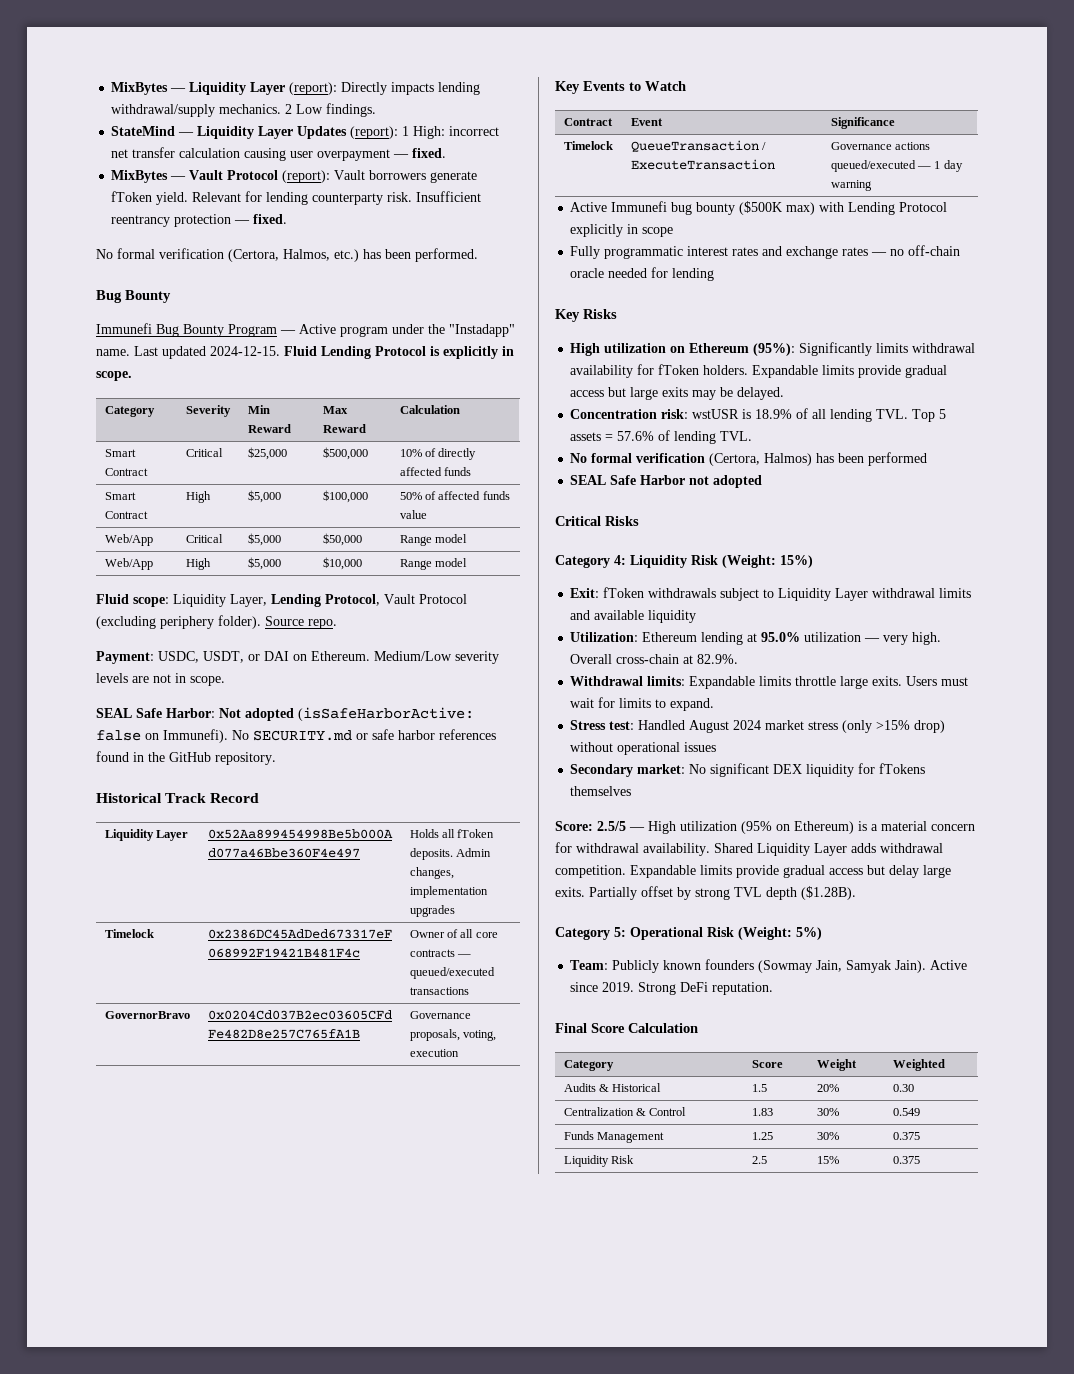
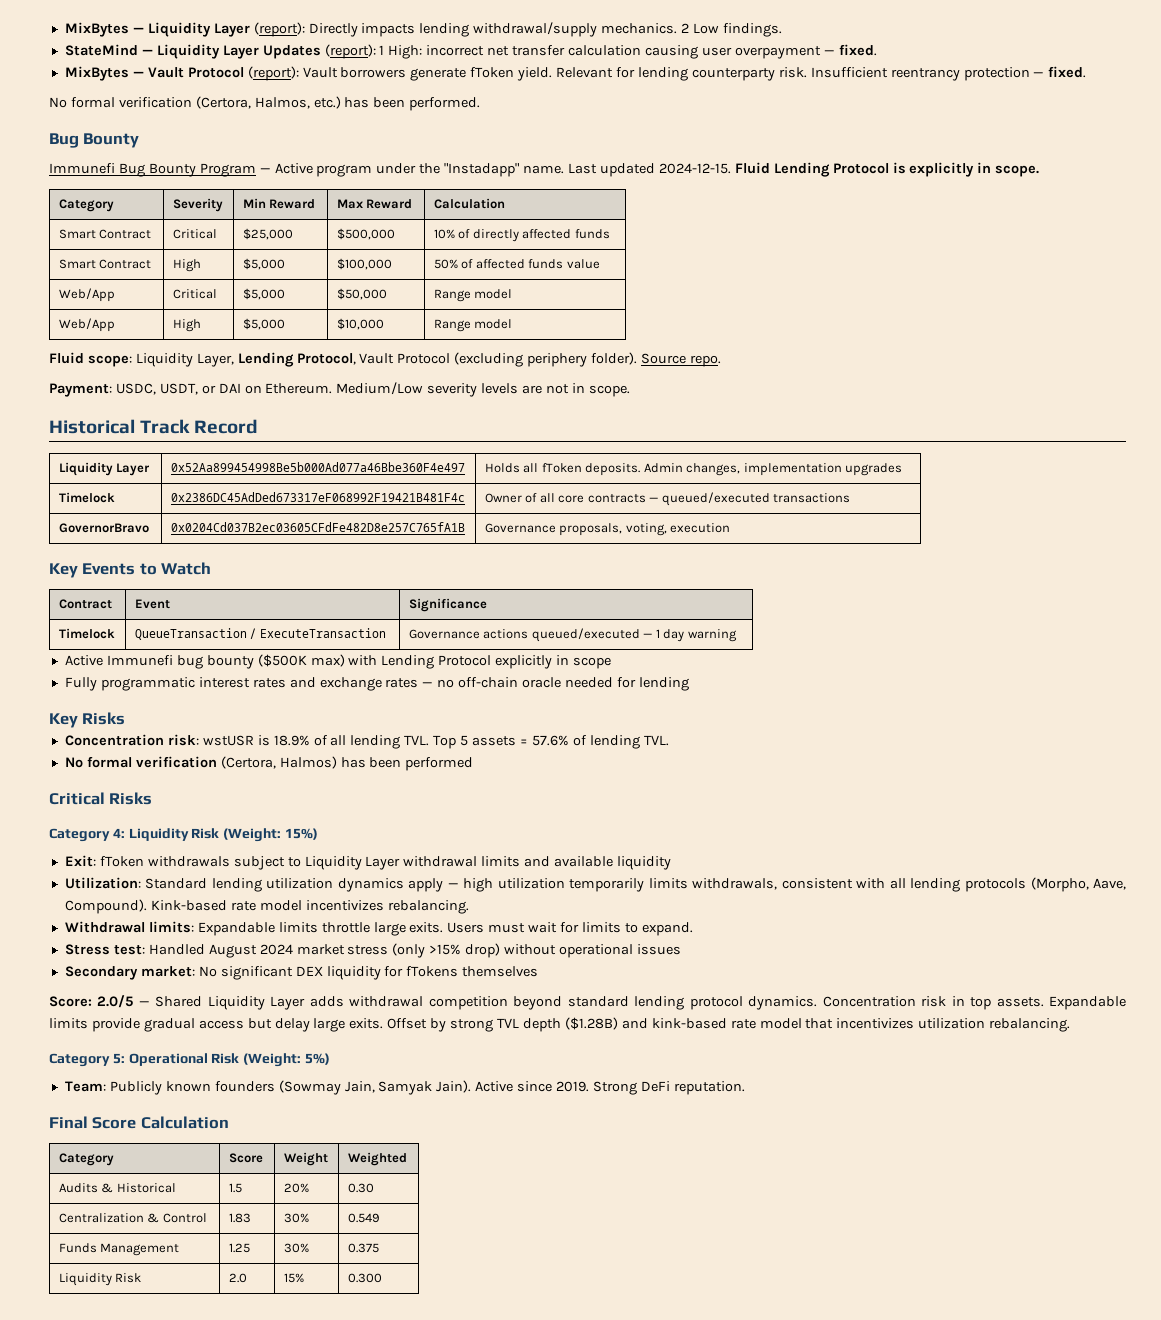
- SEAL Safe Harbor: Not adopted (isSafeHarborActive: false on Immunefi). No SECURITY.md or safe harbor references found in the GitHub repository.
- High utilization on Ethereum (95%): Significantly limits withdrawal availability for fToken holders. Expandable limits provide gradual access but large exits may be delayed.
- SEAL Safe Harbor not adopted
- Utilization: Ethereum lending at 95.0% utilization — very high. Overall cross-chain at 82.9%.
+ Utilization: Standard lending utilization dynamics apply — high utilization temporarily limits withdrawals, consistent with all lending protocols (Morpho, Aave, Compound). Kink-based rate model incentivizes rebalancing.
- Score: 2.5/5 — High utilization (95% on Ethereum) is a material concern for withdrawal availability. Shared Liquidity Layer adds withdrawal competition.
+ Score: 2.0/5 — Shared Liquidity Layer adds withdrawal competition beyond standard lending protocol dynamics. Concentration risk in top assets.
- Partially offset by strong TVL depth ($1.28B).
+ Offset by strong TVL depth ($1.28B) and kink-based rate model that incentivizes utilization rebalancing.
- Liquidity Risk | 2.5 | 15% | 0.375
+ Liquidity Risk | 2.0 | 15% | 0.300

